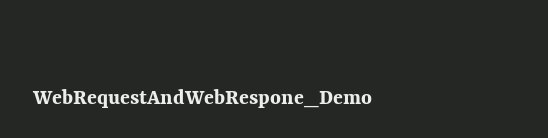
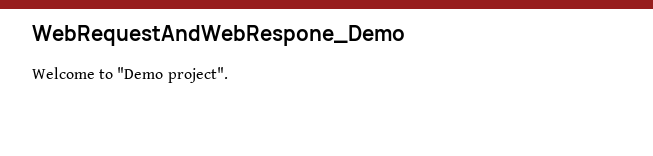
+ Welcome to "Demo project".

